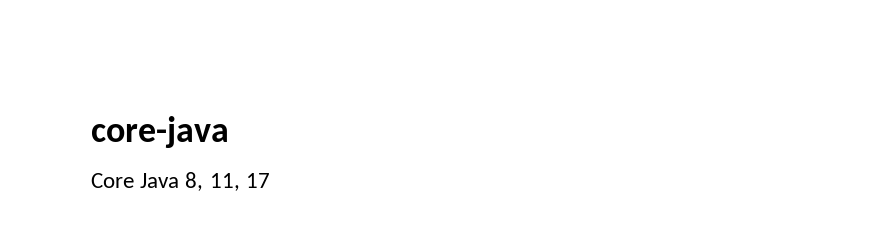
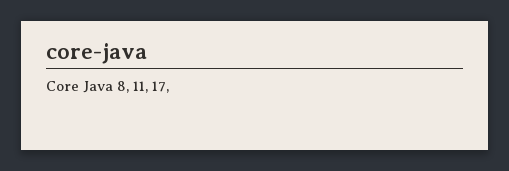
- Core Java 8, 11, 17
+ Core Java 8, 11, 17,

